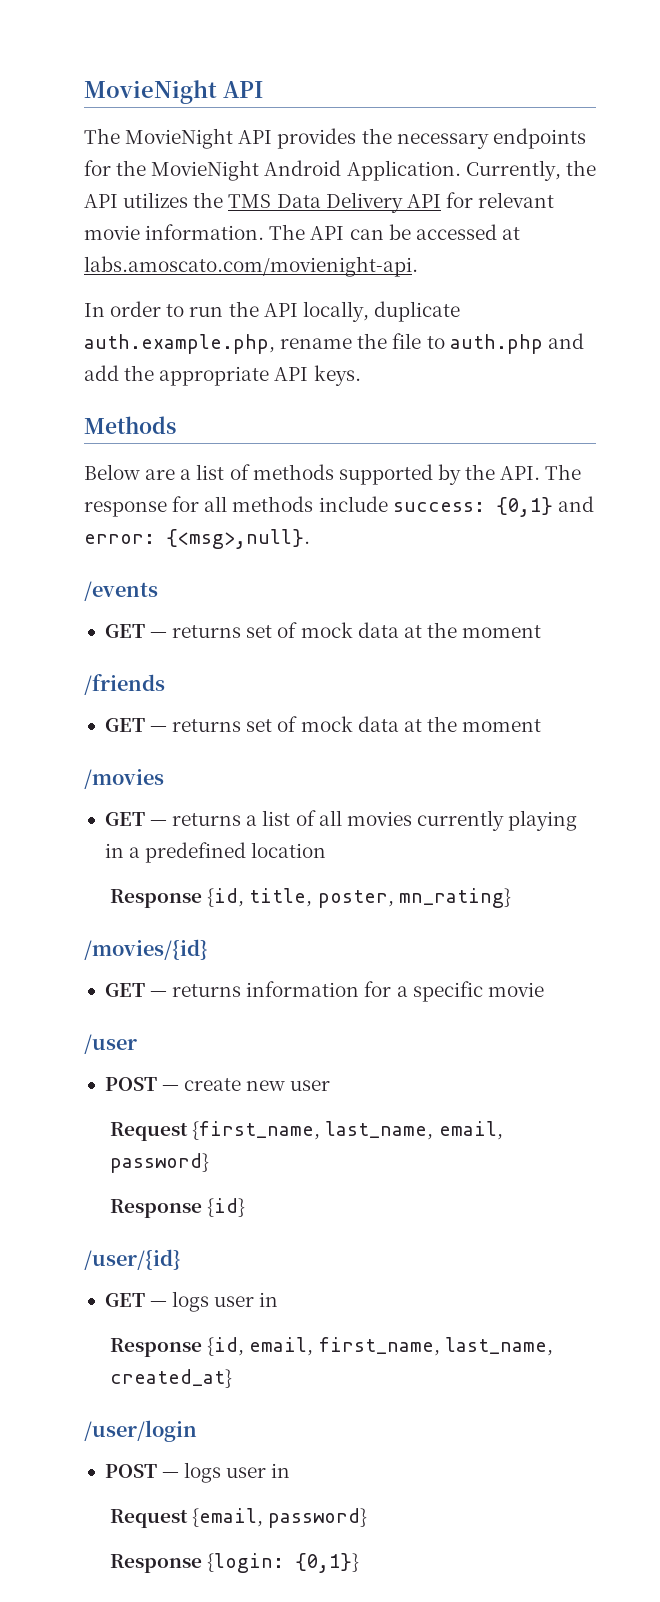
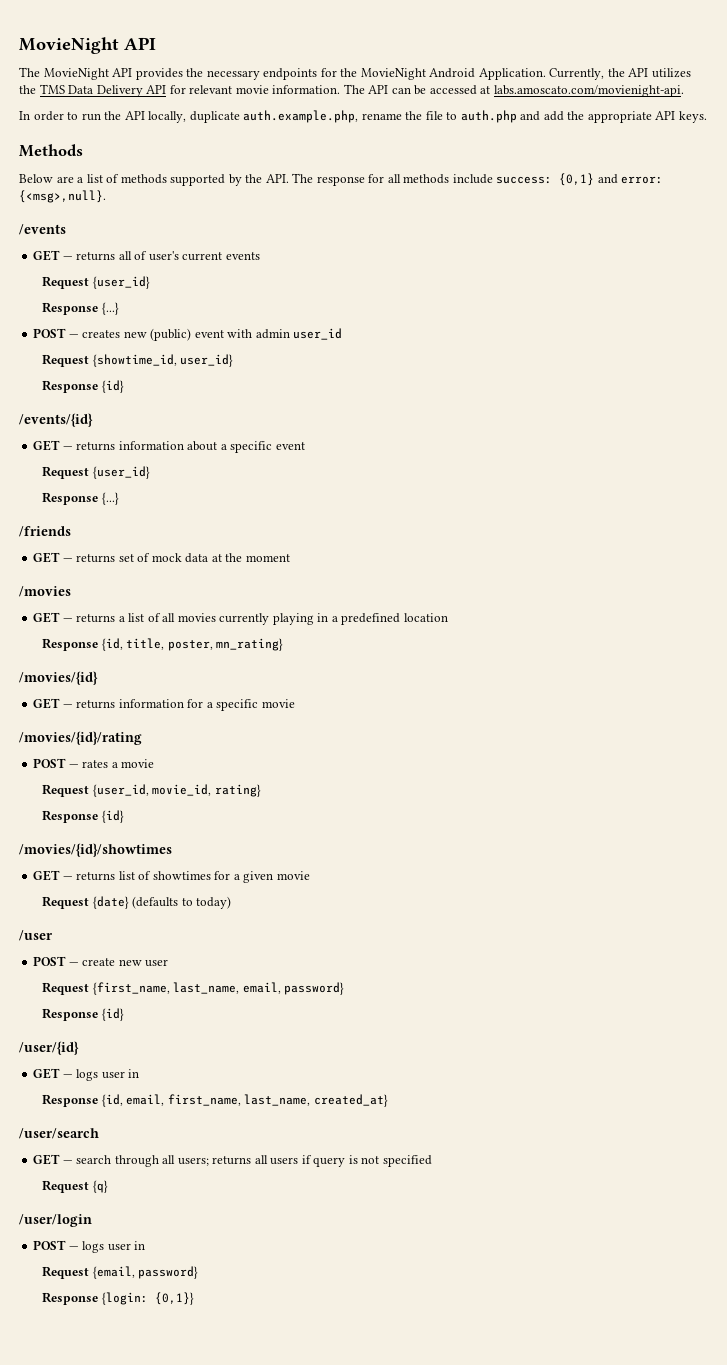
  /events
- GET — returns set of mock data at the moment
+ GET — returns all of user's current events
+ Request {user_id}
+ Response {...}
+ POST — creates new (public) event with admin user_id
+ Request {showtime_id, user_id}
+ Response {id}
+ /events/{id}
+ GET — returns information about a specific event
+ Request {user_id}
+ Response {...}
+ /movies/{id}/rating
+ POST — rates a movie
+ Request {user_id, movie_id, rating}
+ Response {id}
+ /movies/{id}/showtimes
+ GET — returns list of showtimes for a given movie
+ Request {date} (defaults to today)
+ /user/search
+ GET — search through all users; returns all users if query is not specified
+ Request {q}

